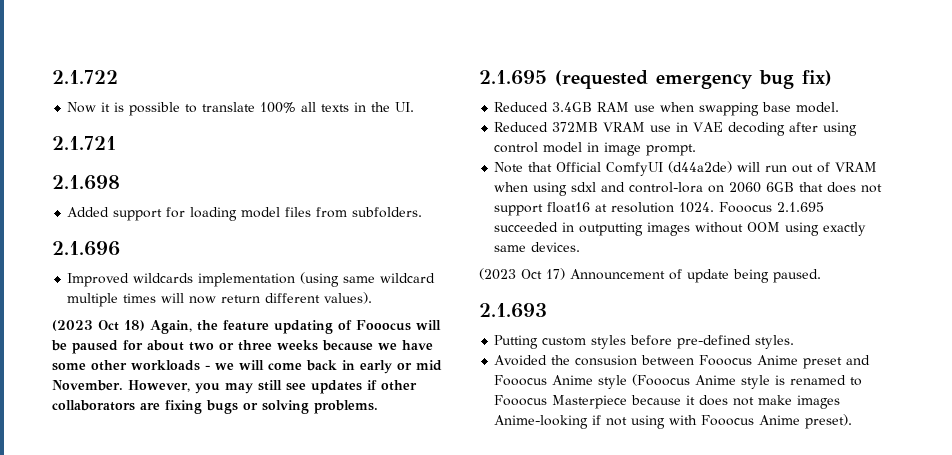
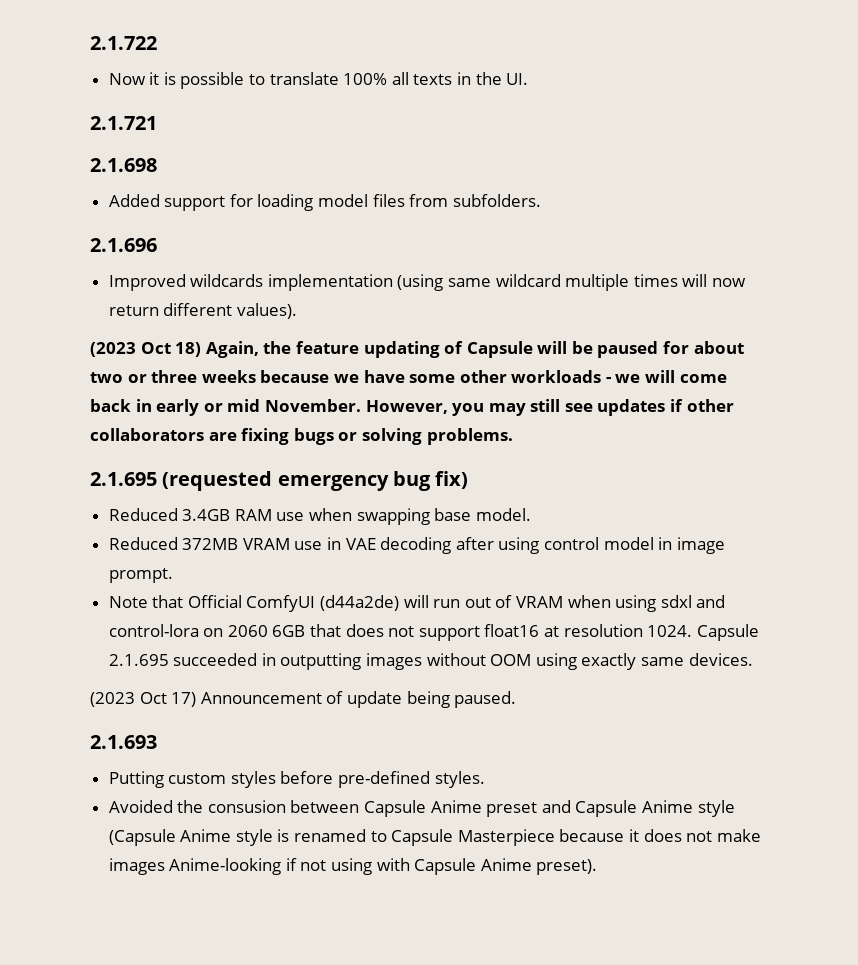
- (2023 Oct 18) Again, the feature updating of Fooocus will be paused for about two or three weeks because we have some other workloads - we will come back in early or mid November.
+ (2023 Oct 18) Again, the feature updating of Capsule will be paused for about two or three weeks because we have some other workloads - we will come back in early or mid November.
- Fooocus 2.1.695 succeeded in outputting images without OOM using exactly same devices.
+ Capsule 2.1.695 succeeded in outputting images without OOM using exactly same devices.
- Avoided the consusion between Fooocus Anime preset and Fooocus Anime style (Fooocus Anime style is renamed to Fooocus Masterpiece because it does not make images Anime-looking if not using with Fooocus Anime preset).
+ Avoided the consusion between Capsule Anime preset and Capsule Anime style (Capsule Anime style is renamed to Capsule Masterpiece because it does not make images Anime-looking if not using with Capsule Anime preset).

